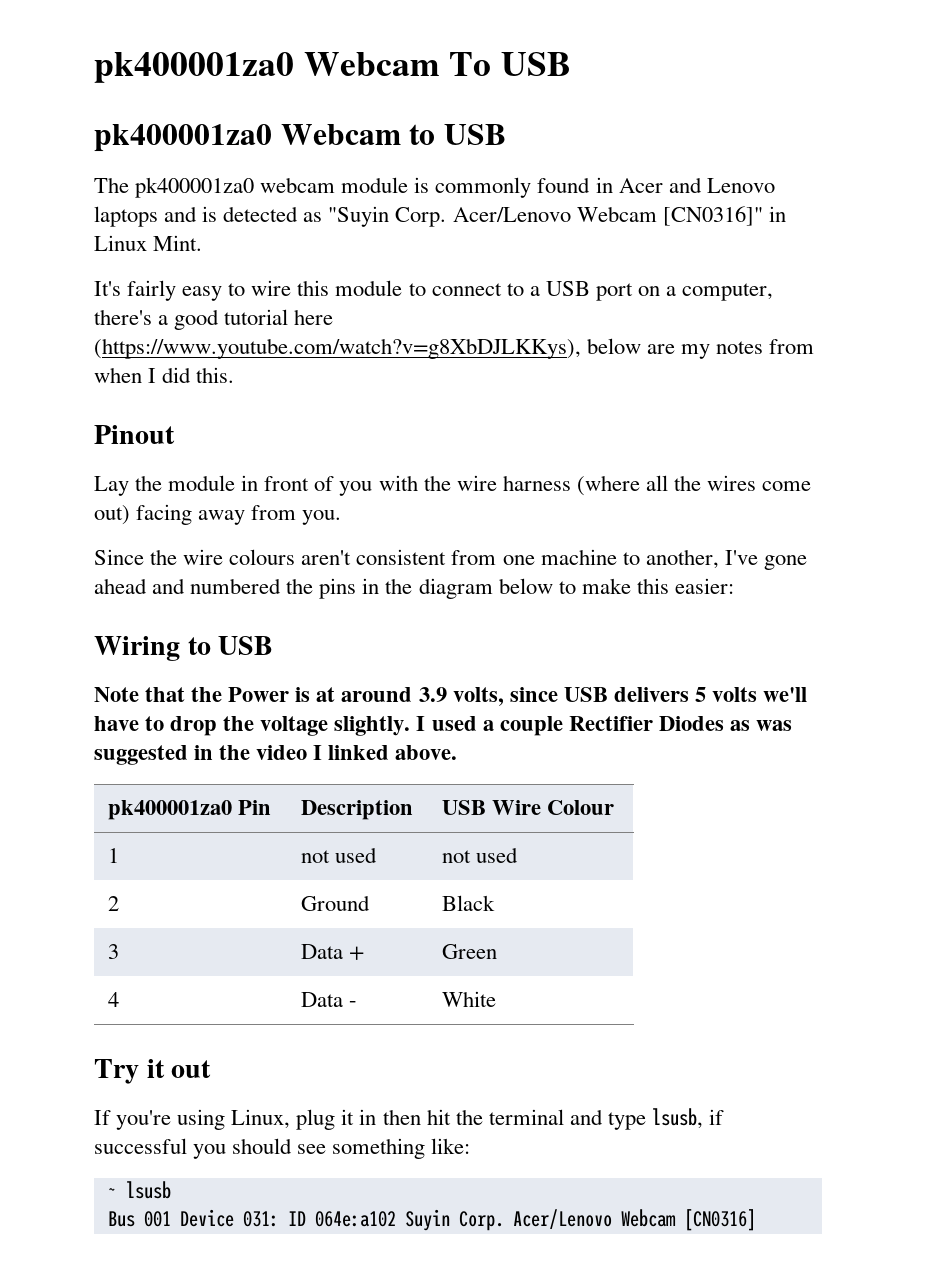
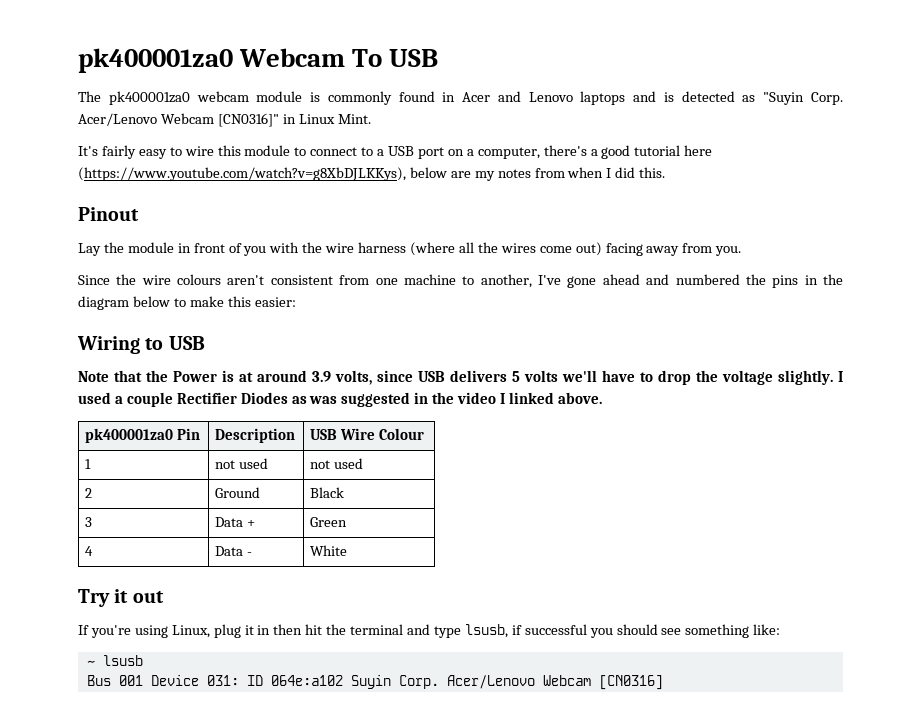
- pk400001za0 Webcam to USB

